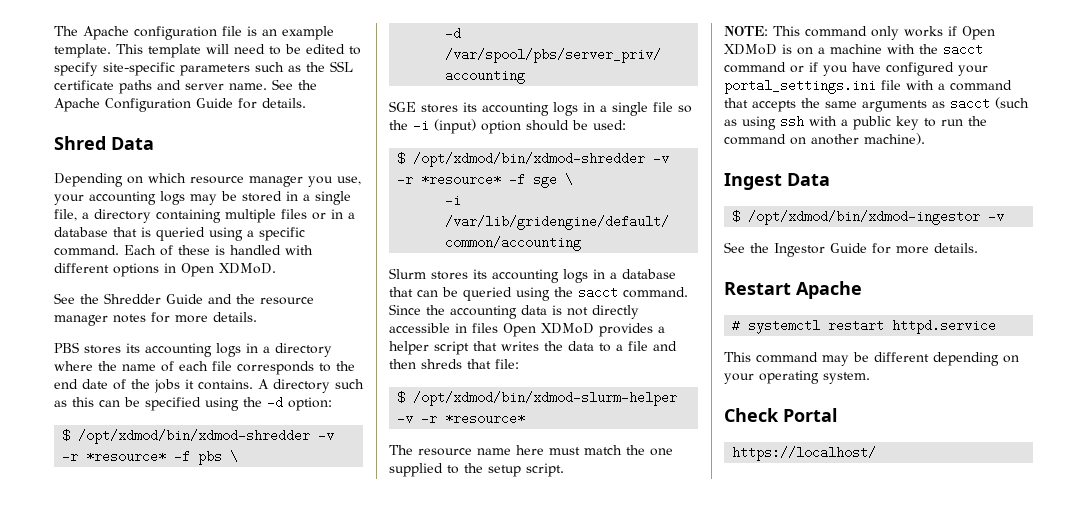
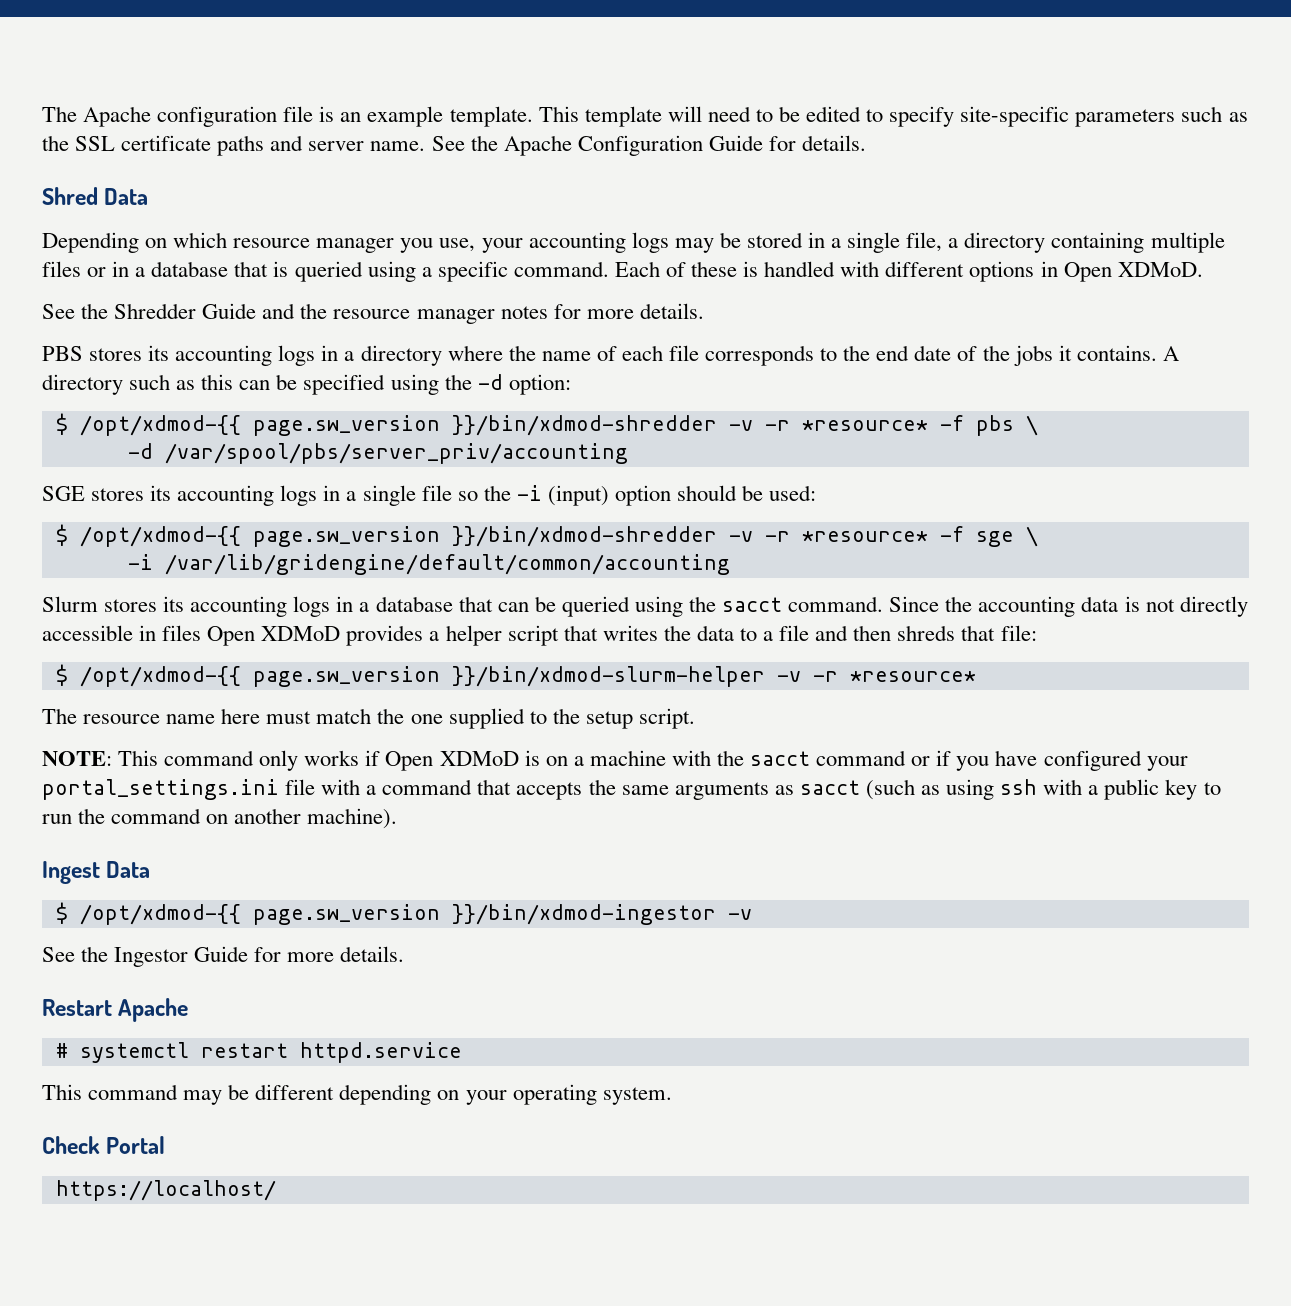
- $ /opt/xdmod/bin/xdmod-shredder -v -r *resource* -f pbs \
+ $ /opt/xdmod-{{ page.sw_version }}/bin/xdmod-shredder -v -r *resource* -f pbs \
- $ /opt/xdmod/bin/xdmod-shredder -v -r *resource* -f sge \
+ $ /opt/xdmod-{{ page.sw_version }}/bin/xdmod-shredder -v -r *resource* -f sge \
- $ /opt/xdmod/bin/xdmod-slurm-helper -v -r *resource*
+ $ /opt/xdmod-{{ page.sw_version }}/bin/xdmod-slurm-helper -v -r *resource*
- $ /opt/xdmod/bin/xdmod-ingestor -v
+ $ /opt/xdmod-{{ page.sw_version }}/bin/xdmod-ingestor -v

